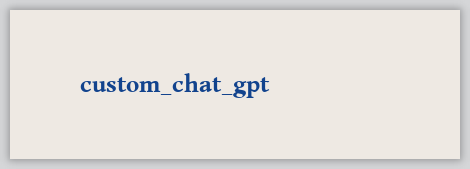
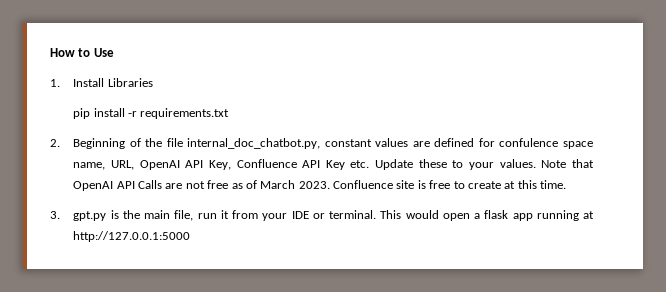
- custom_chat_gpt
+ How to Use
+ 1. Install Libraries
+ pip install -r requirements.txt
+ 2. Beginning of the file internal_doc_chatbot.py, constant values are defined for confulence space name, URL, OpenAI API Key, Confluence API Key etc. Update these to your values. Note that OpenAI API Calls are not free as of March 2023. Confluence site is free to create at this time.
+ 3. gpt.py is the main file, run it from your IDE or terminal. This would open a flask app running at http://127.0.0.1:5000

